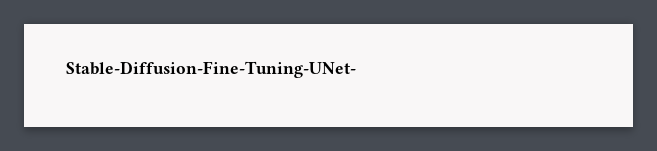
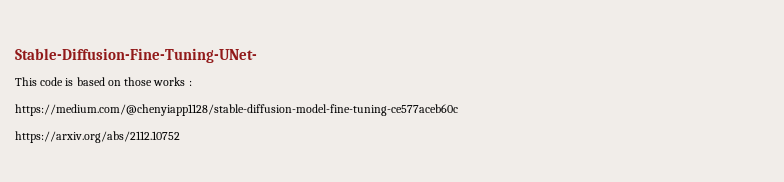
+ This code is based on those works :
+ https://medium.com/@chenyiapp1128/stable-diffusion-model-fine-tuning-ce577aceb60c
+ https://arxiv.org/abs/2112.10752

